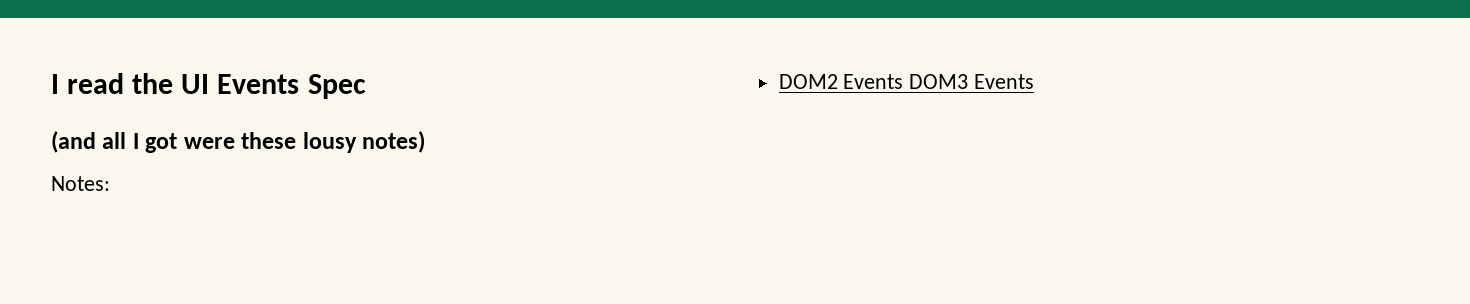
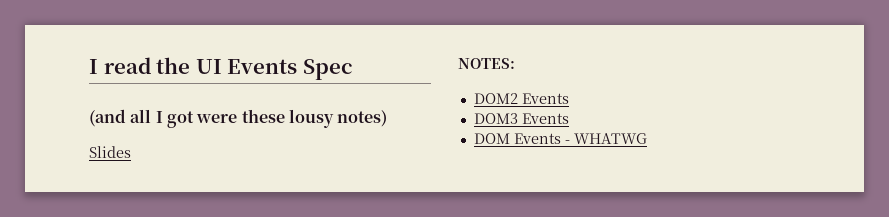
- Notes:
+ Slides
+ NOTES:
- DOM2 Events DOM3 Events
+ DOM2 Events
+ DOM3 Events
+ DOM Events - WHATWG

